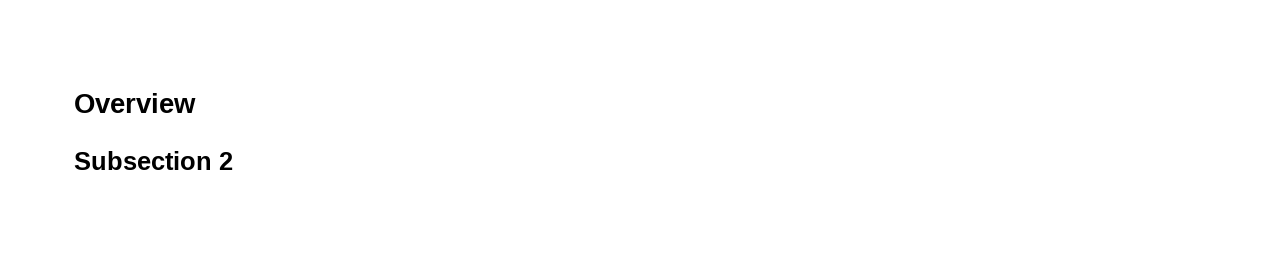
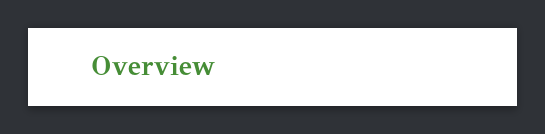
- Subsection 2

